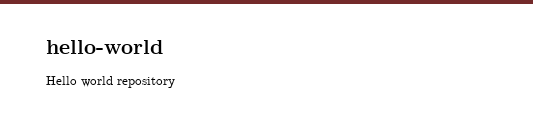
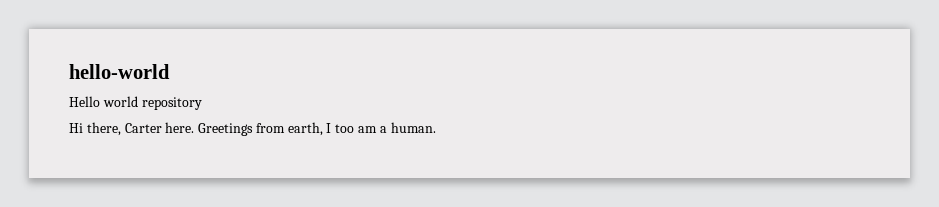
+ Hi there, Carter here. Greetings from earth, I too am a human.

